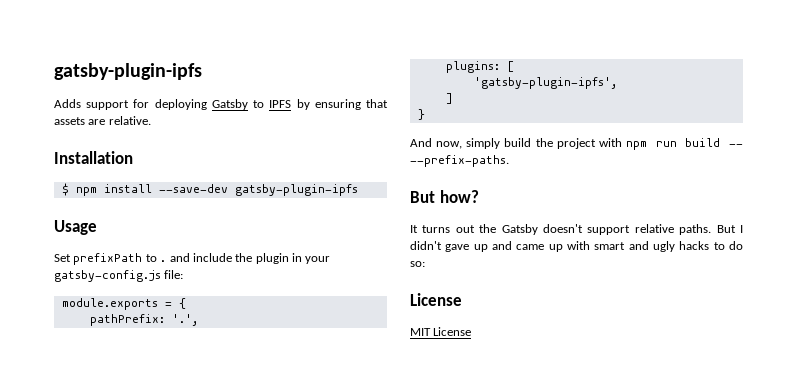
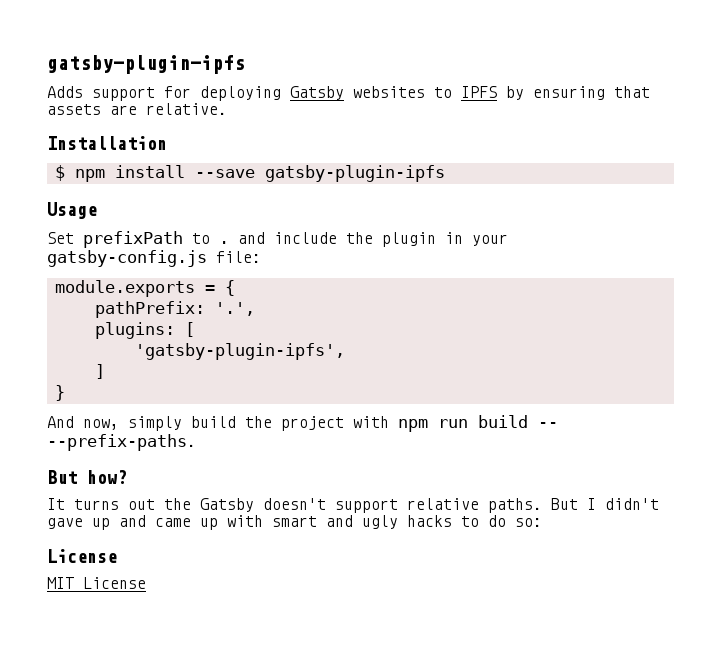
- Adds support for deploying Gatsby to IPFS by ensuring that assets are relative.
+ Adds support for deploying Gatsby websites to IPFS by ensuring that assets are relative.
- $ npm install --save-dev gatsby-plugin-ipfs
+ $ npm install --save gatsby-plugin-ipfs

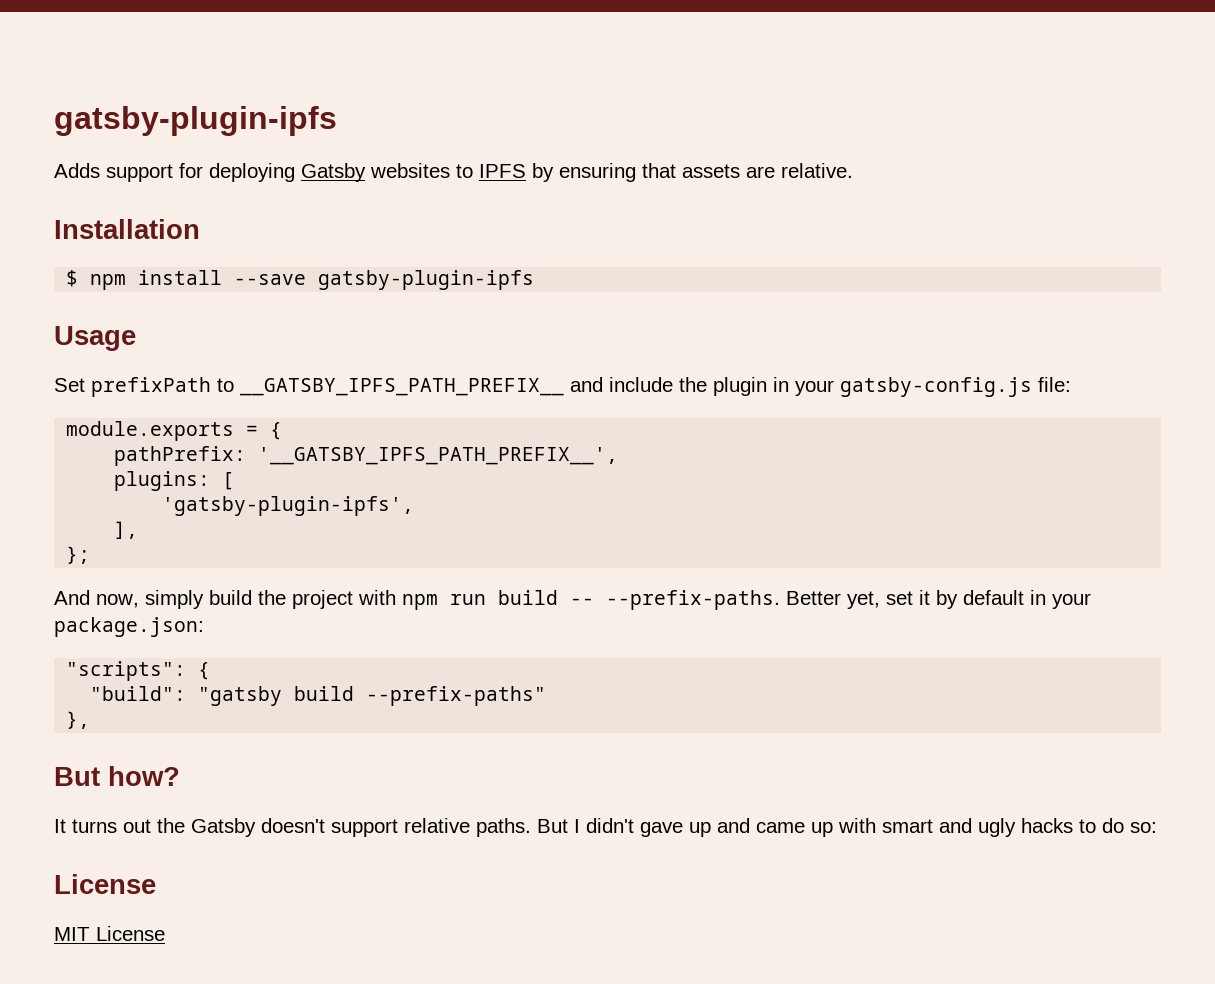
- Set prefixPath to . and include the plugin in your gatsby-config.js file:
+ Set prefixPath to __GATSBY_IPFS_PATH_PREFIX__ and include the plugin in your gatsby-config.js file:
- pathPrefix: '.',
+ pathPrefix: '__GATSBY_IPFS_PATH_PREFIX__',
- ]
- }
+ ],
+ };
+ Better yet, set it by default in your package.json:
+ "scripts": {
+ "build": "gatsby build --prefix-paths"
+ },

